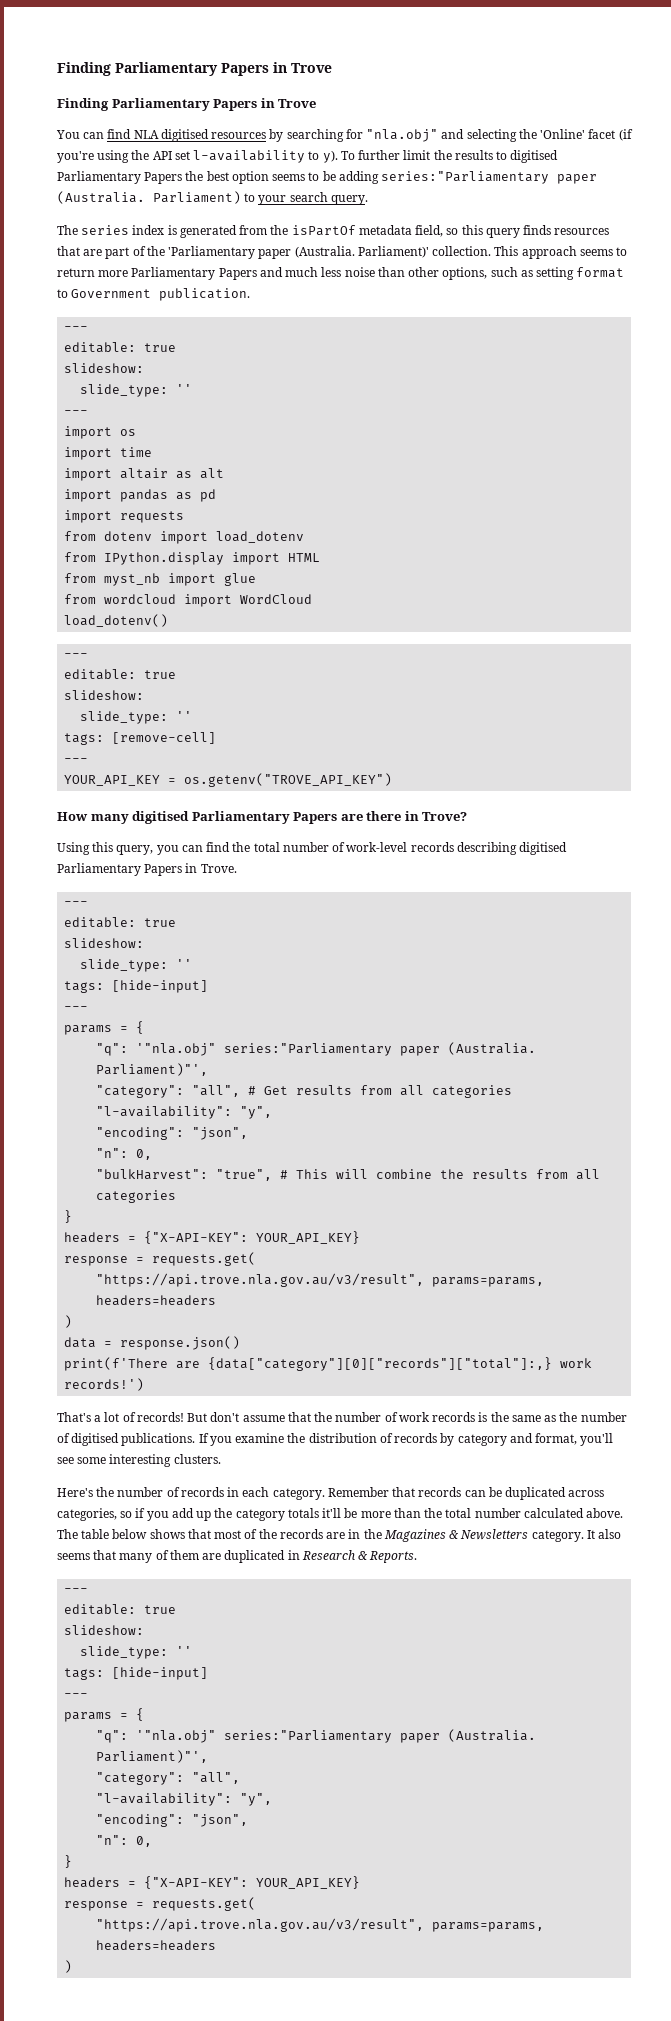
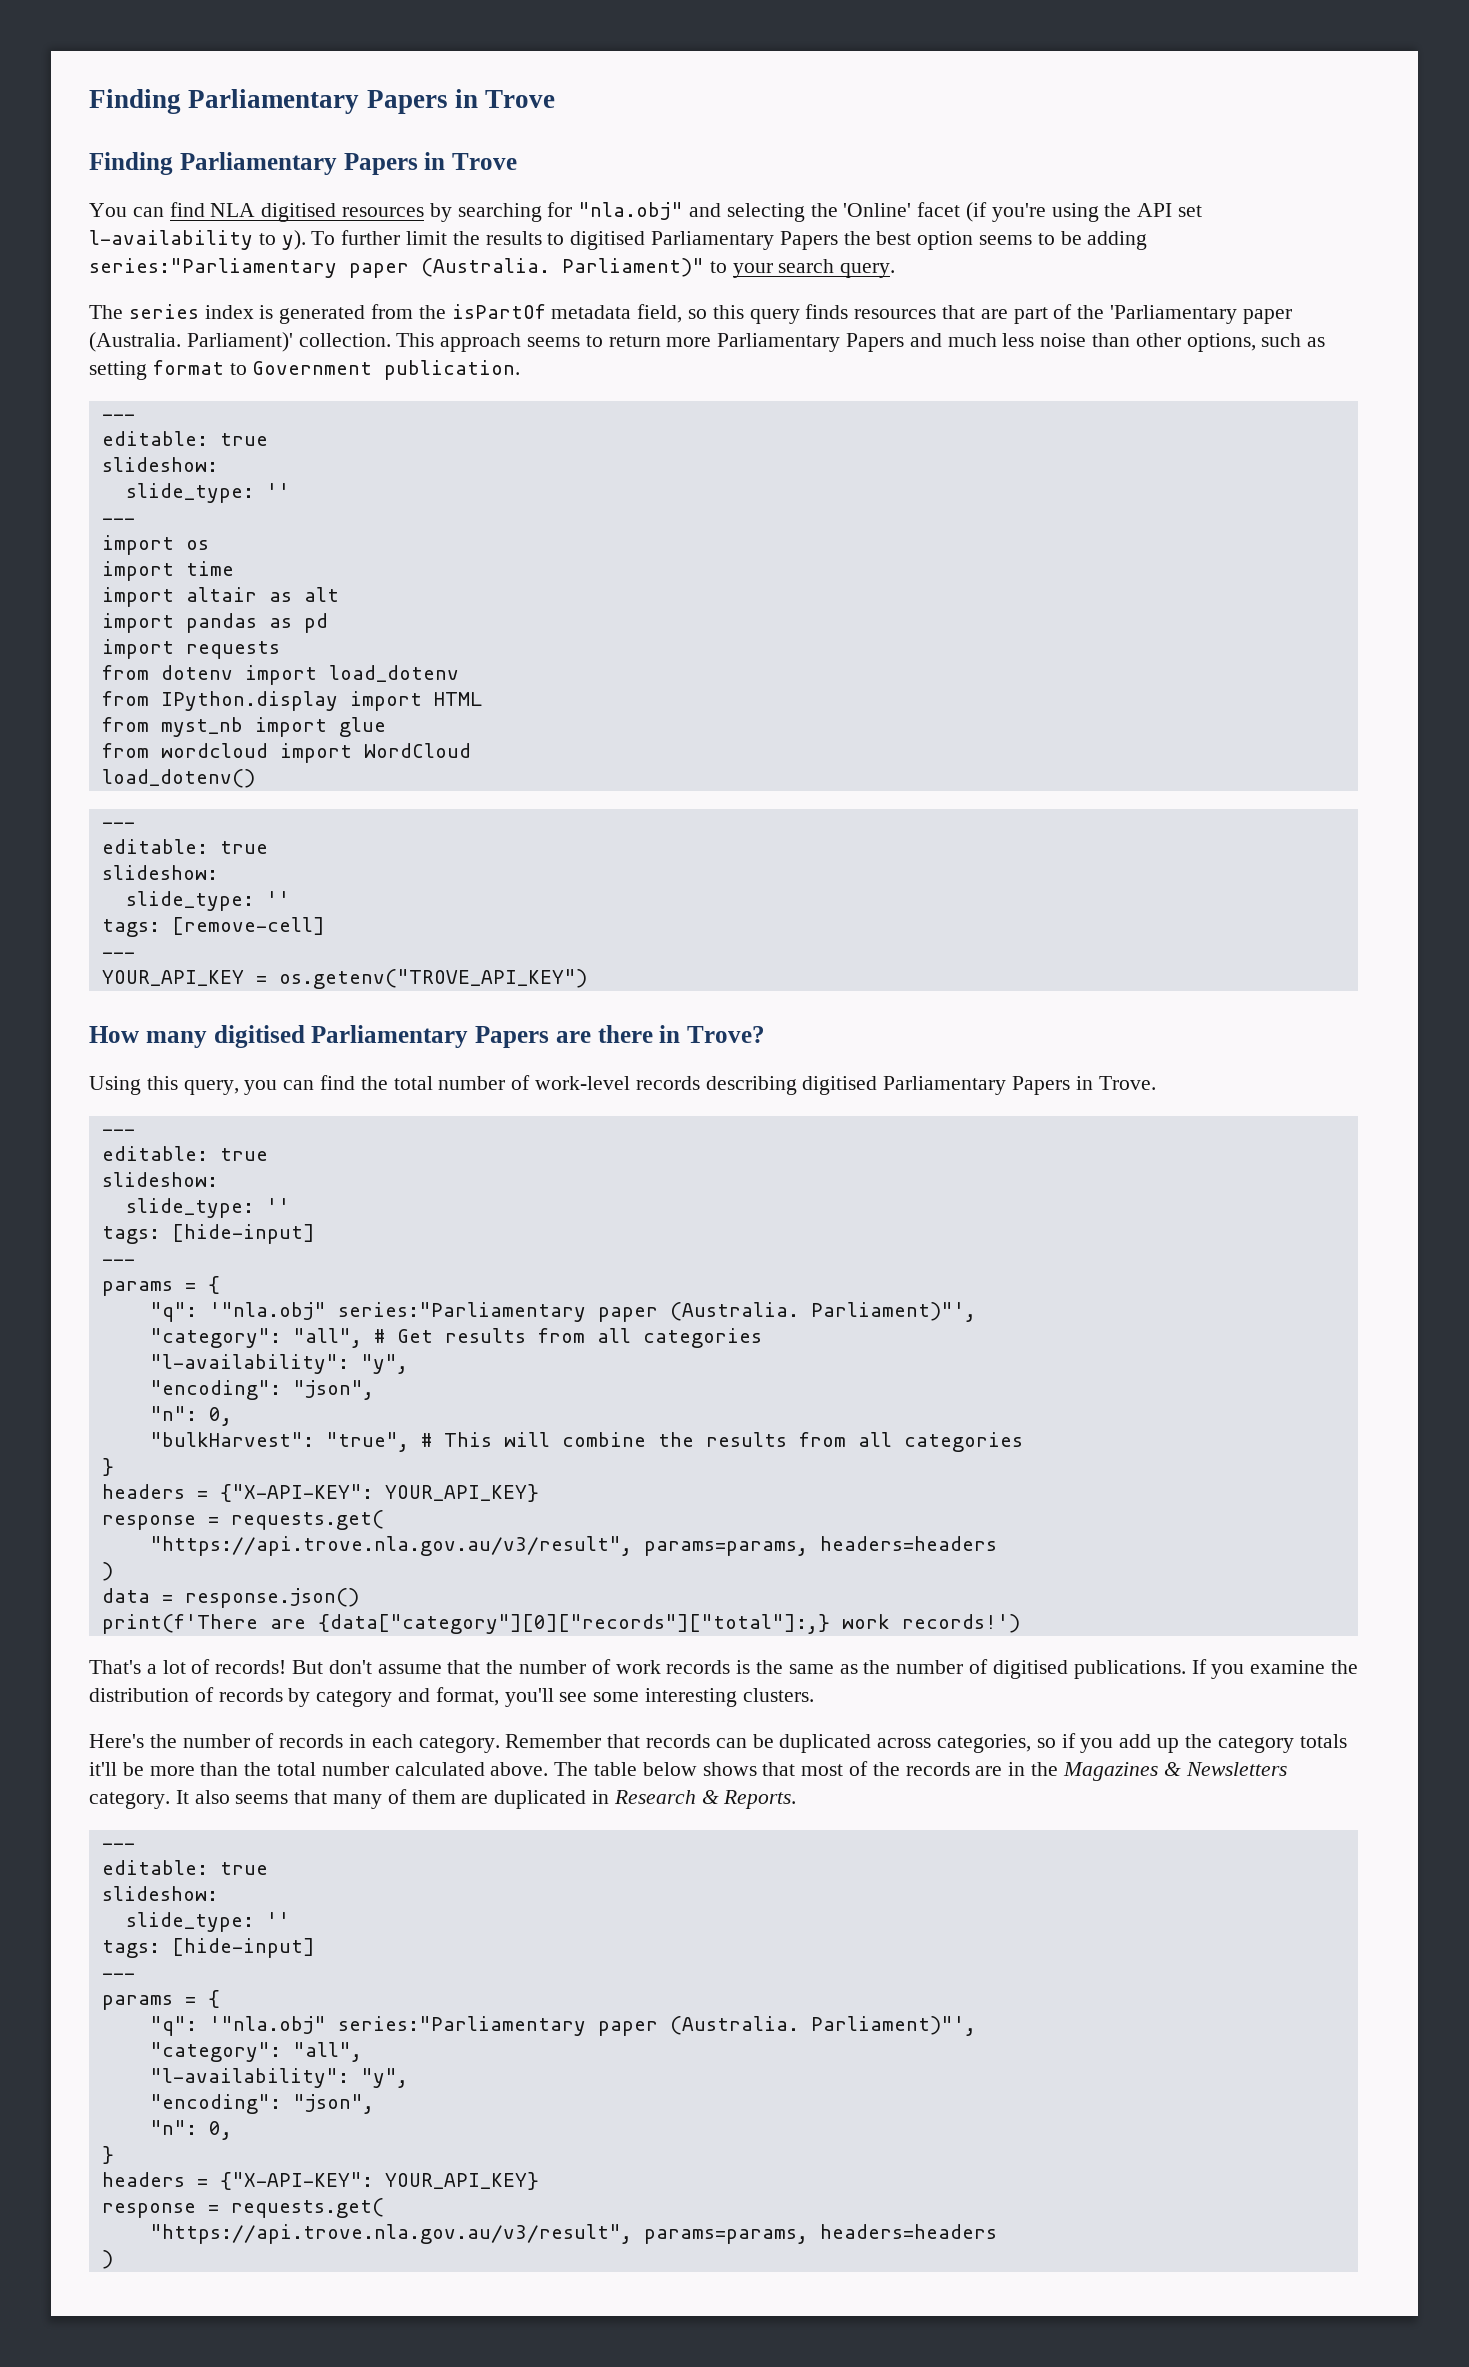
- Parliament) to your search query.
+ Parliament)" to your search query.

